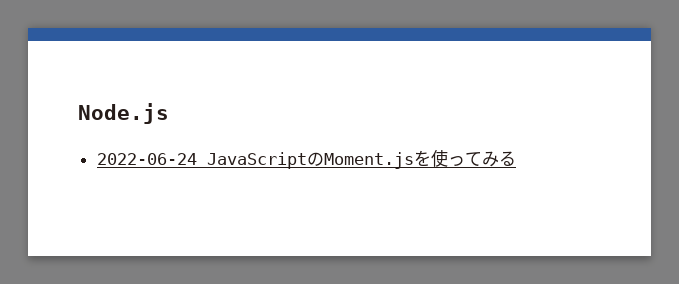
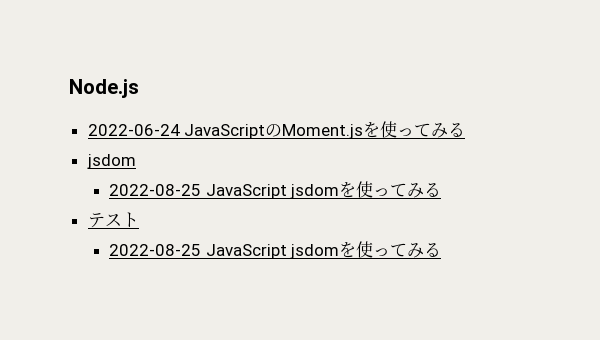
  2022-06-24 JavaScriptのMoment.jsを使ってみる
+ jsdom
+ 2022-08-25 JavaScript jsdomを使ってみる
+ テスト
+ 2022-08-25 JavaScript jsdomを使ってみる

